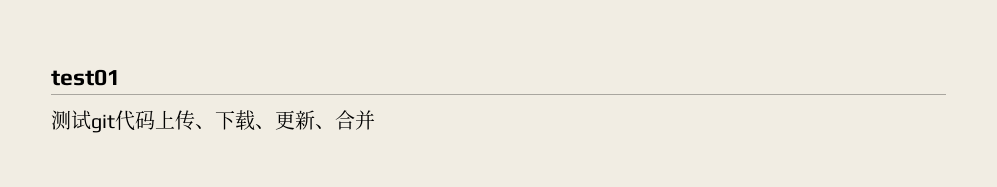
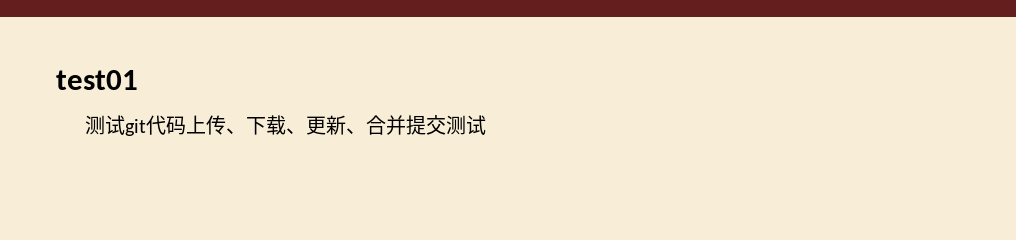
- 测试git代码上传、下载、更新、合并
+ 测试git代码上传、下载、更新、合并提交测试

